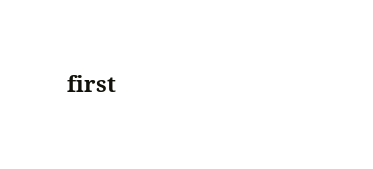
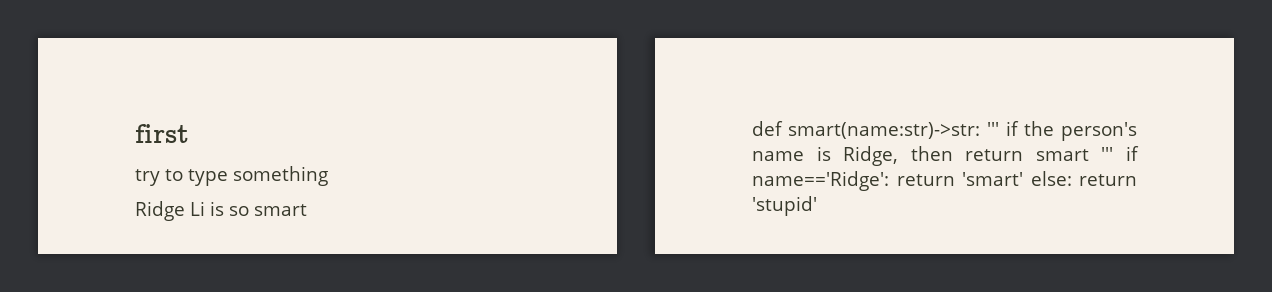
+ try to type something
+ Ridge Li is so smart
+ def smart(name:str)->str: ''' if the person's name is Ridge, then return smart ''' if name=='Ridge': return 'smart' else: return 'stupid'

